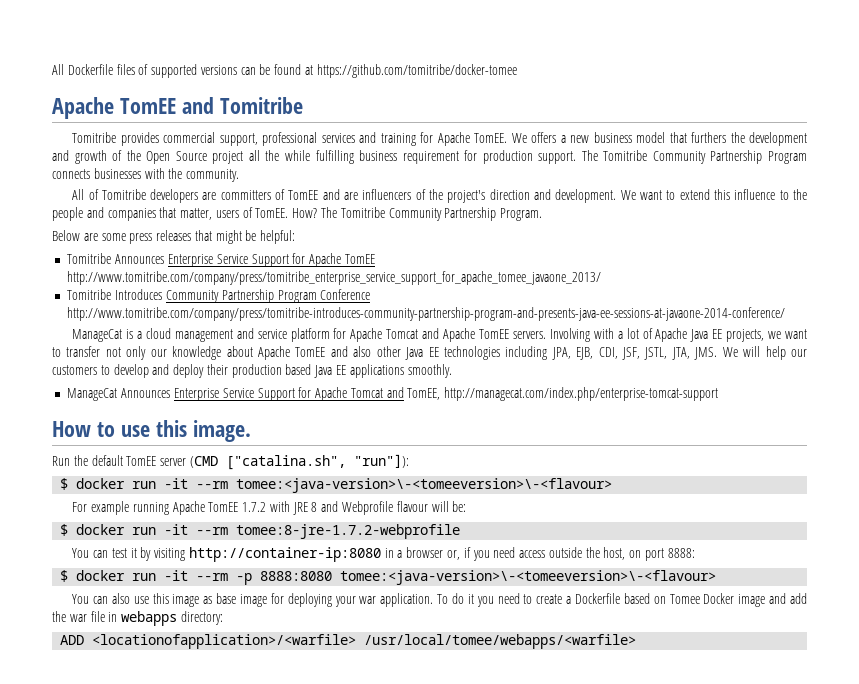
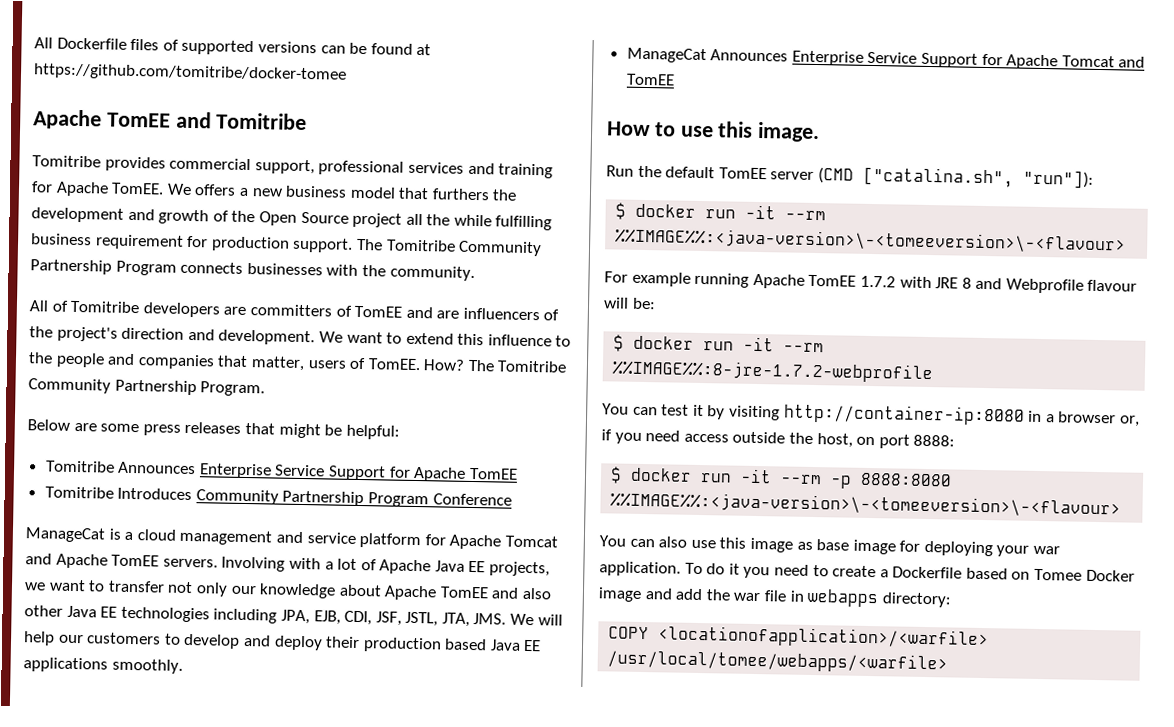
- Tomitribe Announces Enterprise Service Support for Apache TomEE http://www.tomitribe.com/company/press/tomitribe_enterprise_service_support_for_apache_tomee_javaone_2013/
+ Tomitribe Announces Enterprise Service Support for Apache TomEE
- Tomitribe Introduces Community Partnership Program Conference http://www.tomitribe.com/company/press/tomitribe-introduces-community-partnership-program-and-presents-java-ee-sessions-at-javaone-2014-conference/
+ Tomitribe Introduces Community Partnership Program Conference
- ManageCat Announces Enterprise Service Support for Apache Tomcat and TomEE, http://managecat.com/index.php/enterprise-tomcat-support
+ ManageCat Announces Enterprise Service Support for Apache Tomcat and TomEE
- $ docker run -it --rm tomee:<java-version>\-<tomeeversion>\-<flavour>
+ $ docker run -it --rm %%IMAGE%%:<java-version>\-<tomeeversion>\-<flavour>
- $ docker run -it --rm tomee:8-jre-1.7.2-webprofile
+ $ docker run -it --rm %%IMAGE%%:8-jre-1.7.2-webprofile
- $ docker run -it --rm -p 8888:8080 tomee:<java-version>\-<tomeeversion>\-<flavour>
+ $ docker run -it --rm -p 8888:8080 %%IMAGE%%:<java-version>\-<tomeeversion>\-<flavour>
- ADD <locationofapplication>/<warfile> /usr/local/tomee/webapps/<warfile>
+ COPY <locationofapplication>/<warfile> /usr/local/tomee/webapps/<warfile>

